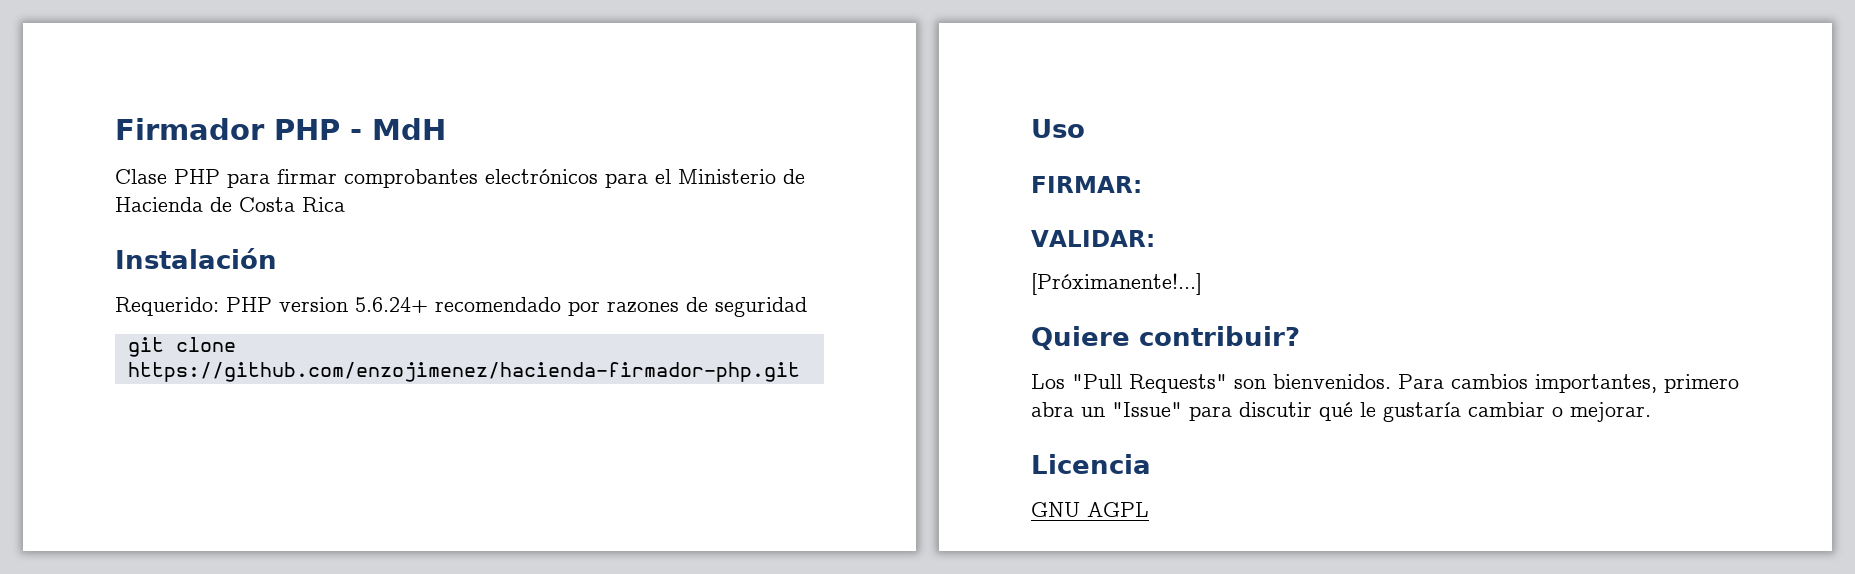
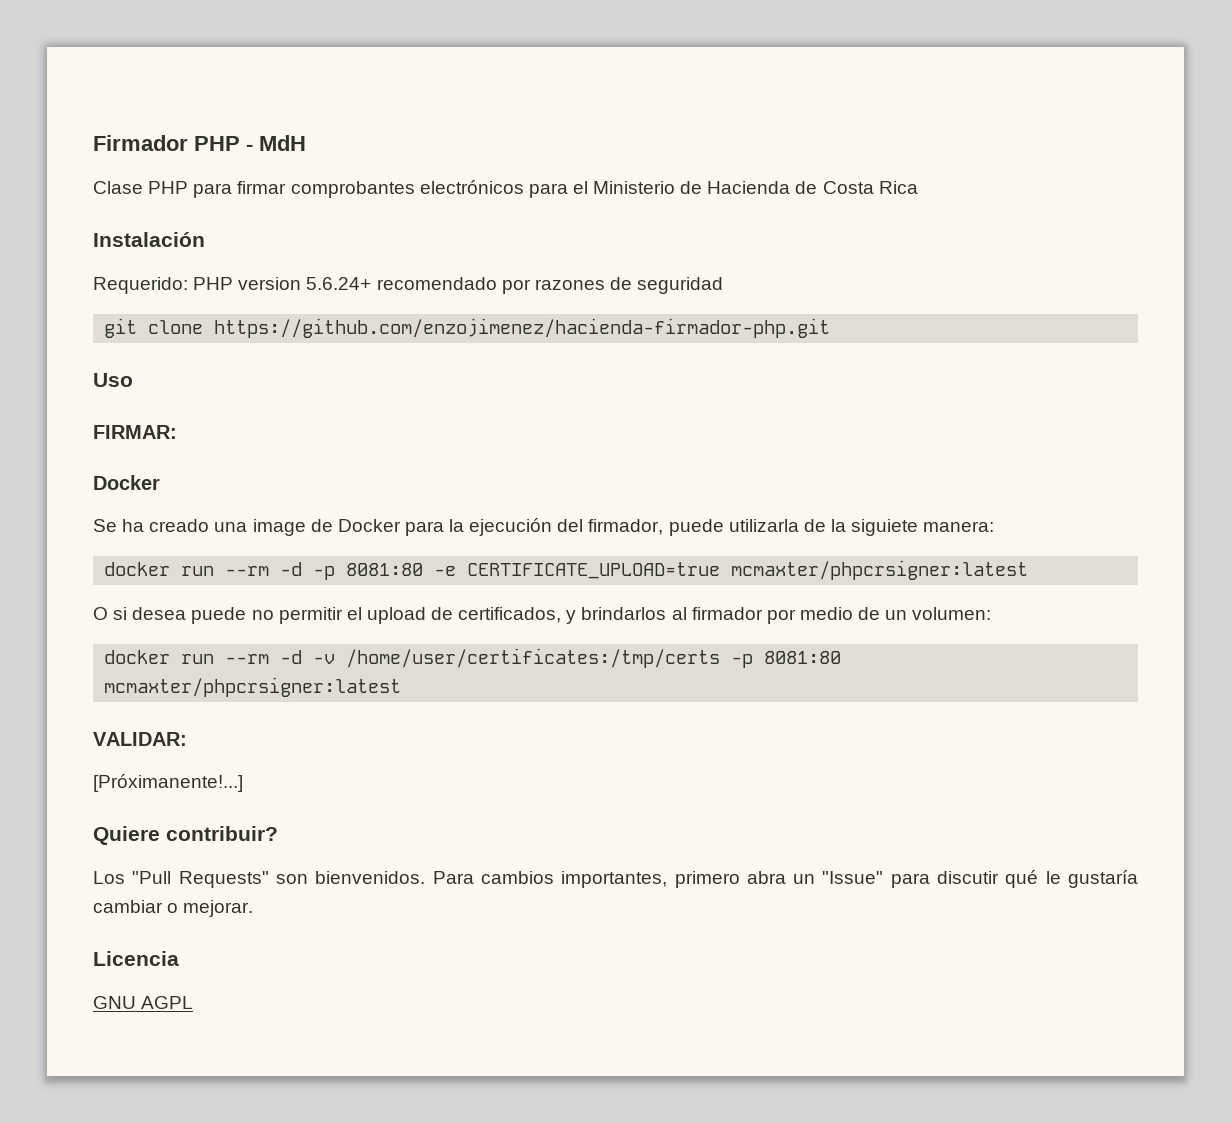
  FIRMAR:
+ Docker
+ Se ha creado una image de Docker para la ejecución del firmador, puede utilizarla de la siguiete manera:
+ docker run --rm -d -p 8081:80 -e CERTIFICATE_UPLOAD=true mcmaxter/phpcrsigner:latest
+ O si desea puede no permitir el upload de certificados, y brindarlos al firmador por medio de un volumen:
+ docker run --rm -d -v /home/user/certificates:/tmp/certs -p 8081:80 mcmaxter/phpcrsigner:latest

